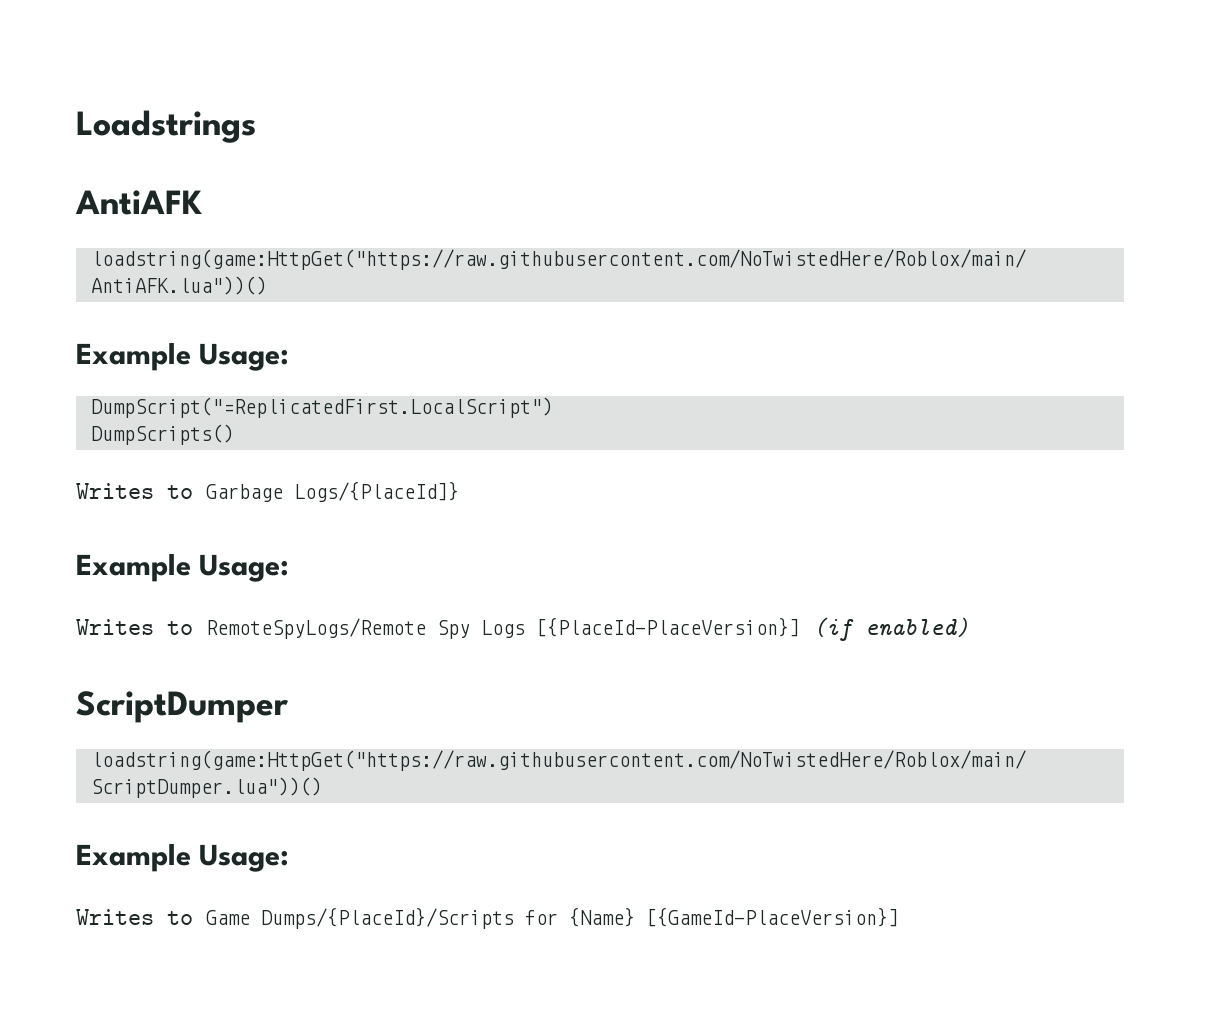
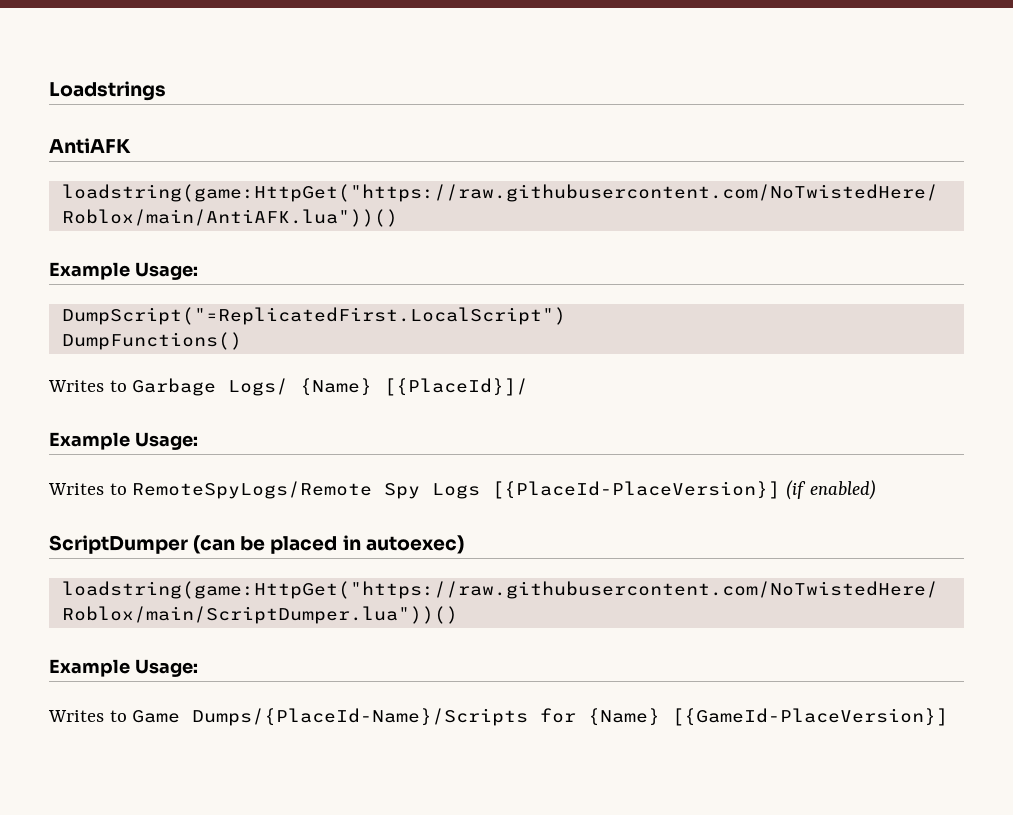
- DumpScripts()
+ DumpFunctions()
- Writes to Garbage Logs/{PlaceId]}
+ Writes to Garbage Logs/ {Name} [{PlaceId}]/
- ScriptDumper
+ ScriptDumper (can be placed in autoexec)
- Writes to Game Dumps/{PlaceId}/Scripts for {Name} [{GameId-PlaceVersion}]
+ Writes to Game Dumps/{PlaceId-Name}/Scripts for {Name} [{GameId-PlaceVersion}]

